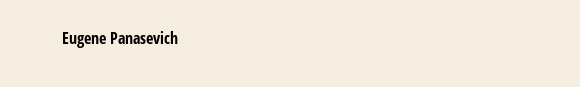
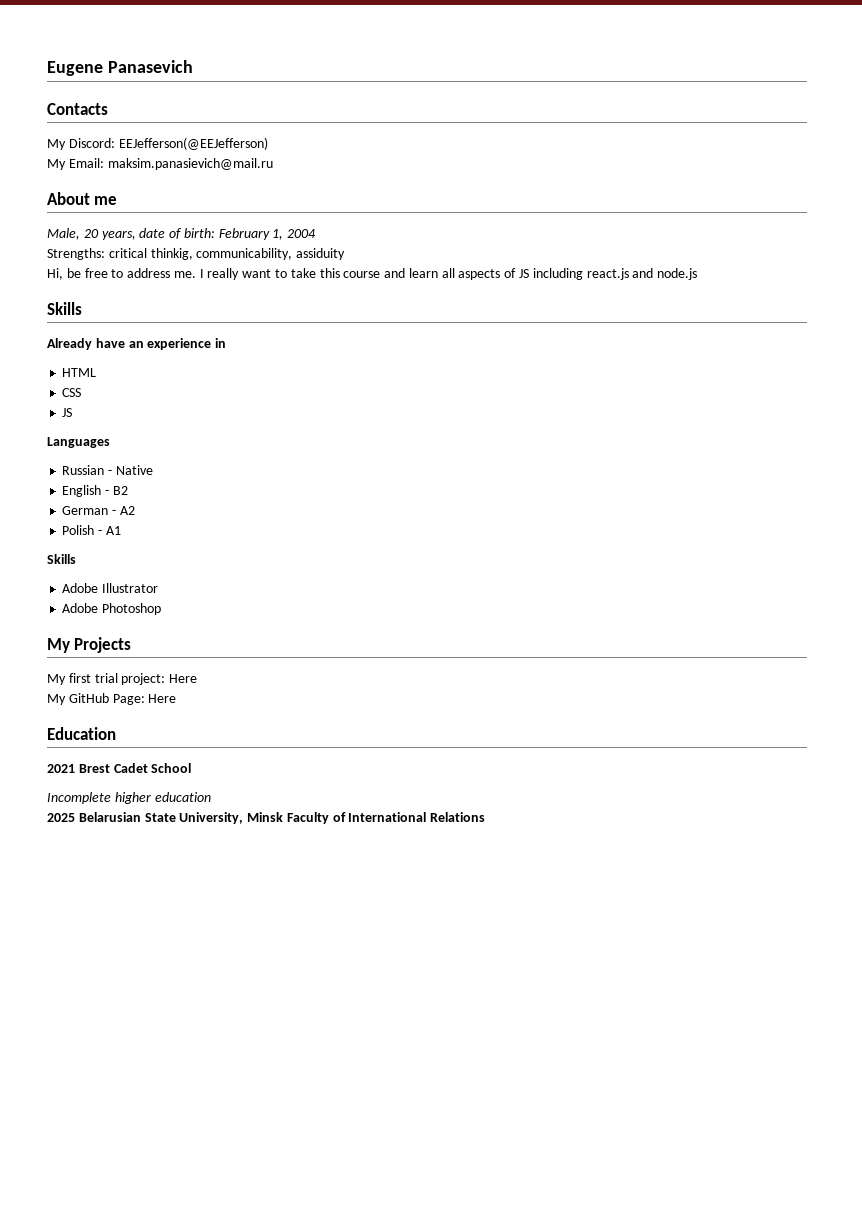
+ Contacts
+ My Discord: EEJefferson(@EEJefferson)
+ My Email: maksim.panasievich@mail.ru
+ About me
+ Male, 20 years, date of birth: February 1, 2004
+ Strengths: critical thinkig, communicability, assiduity
+ Hi, be free to address me. I really want to take this course and learn all aspects of JS including react.js and node.js
+ Skills
+ Already have an experience in
+ HTML
+ CSS
+ JS
+ Languages
+ Russian - Native
+ English - B2
+ German - A2
+ Polish - A1
+ Skills
+ Adobe Illustrator
+ Adobe Photoshop
+ My Projects
+ My first trial project: Here
+ My GitHub Page: Here
+ Education
+ 2021 Brest Cadet School
+ Incomplete higher education
+ 2025 Belarusian State University, Minsk Faculty of International Relations

